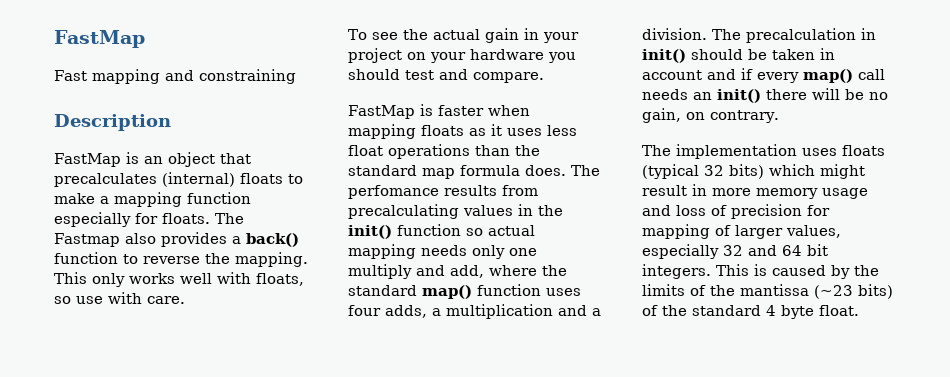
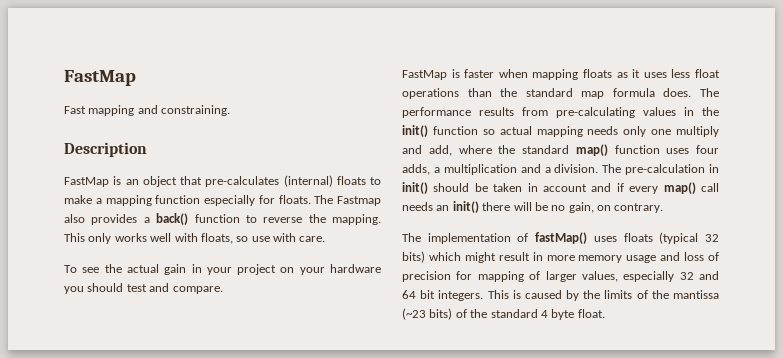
- Fast mapping and constraining
+ Fast mapping and constraining.
- FastMap is an object that precalculates (internal) floats to make a mapping function especially for floats.
+ FastMap is an object that pre-calculates (internal) floats to make a mapping function especially for floats.
- The perfomance results from precalculating values in the init() function so actual mapping needs only one multiply and add, where the standard map() function uses four adds, a multiplication and a division.
+ The performance results from pre-calculating values in the init() function so actual mapping needs only one multiply and add, where the standard map() function uses four adds, a multiplication and a division.
- The precalculation in init() should be taken in account and if every map() call needs an init() there will be no gain, on contrary.
+ The pre-calculation in init() should be taken in account and if every map() call needs an init() there will be no gain, on contrary.
- The implementation uses floats (typical 32 bits) which might result in more memory usage and loss of precision for mapping of larger values, especially 32 and 64 bit integers.
+ The implementation of fastMap() uses floats (typical 32 bits) which might result in more memory usage and loss of precision for mapping of larger values, especially 32 and 64 bit integers.

